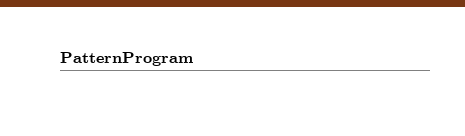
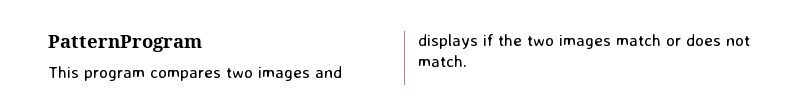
+ This program compares two images and displays if the two images match or does not match.

